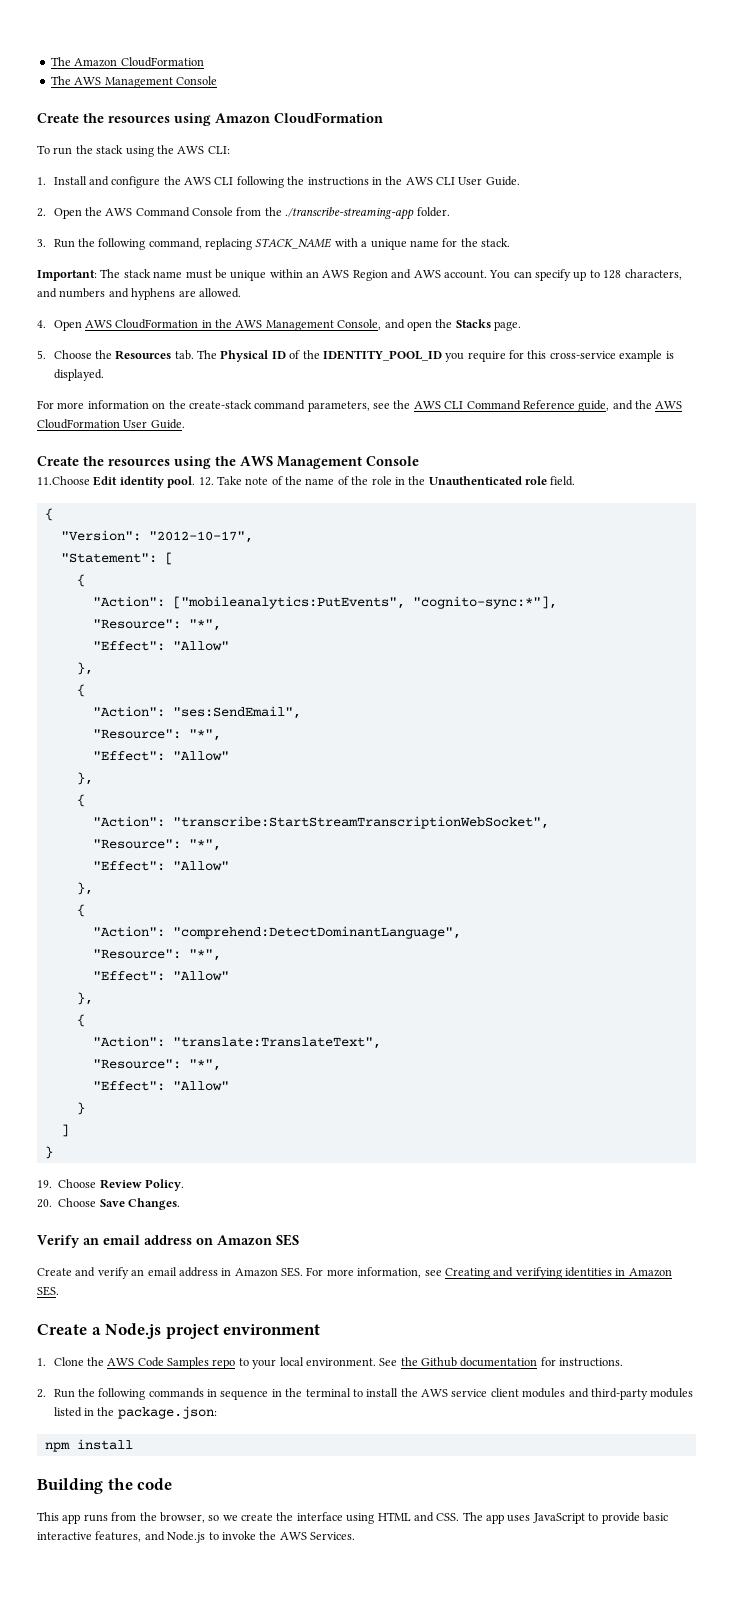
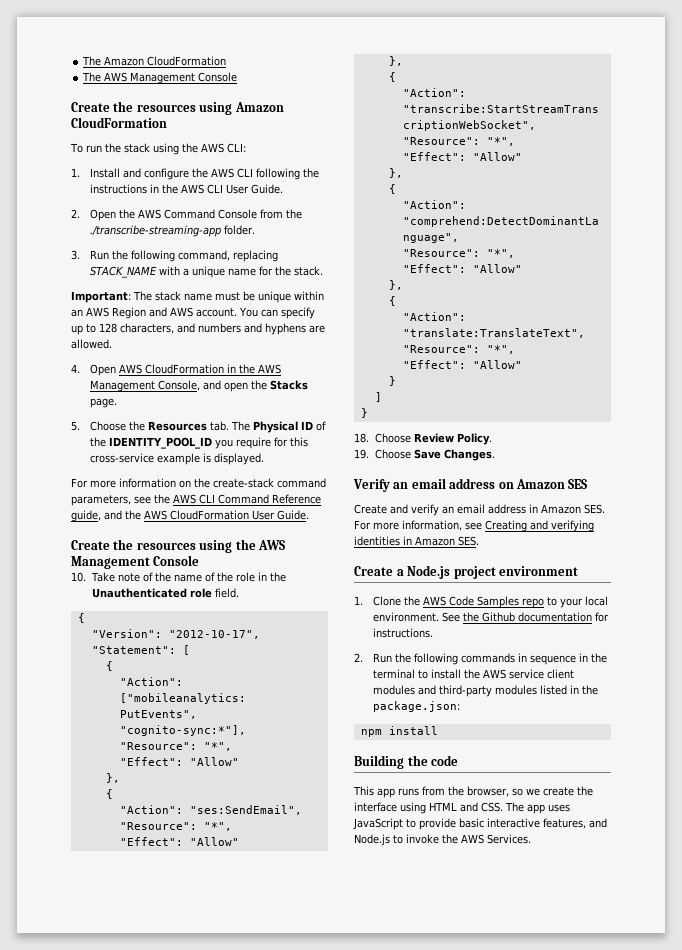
- 11.Choose Edit identity pool. 12. Take note of the name of the role in the Unauthenticated role field.
+ 10. Take note of the name of the role in the Unauthenticated role field.
- 19. Choose Review Policy.
+ 18. Choose Review Policy.
- 20. Choose Save Changes.
+ 19. Choose Save Changes.

